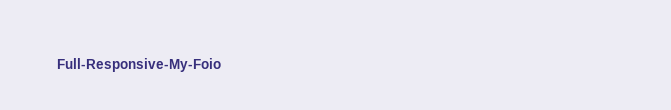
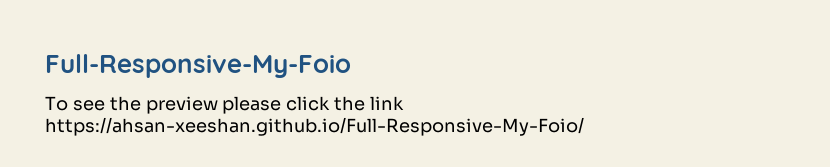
+ To see the preview please click the link https://ahsan-xeeshan.github.io/Full-Responsive-My-Foio/

